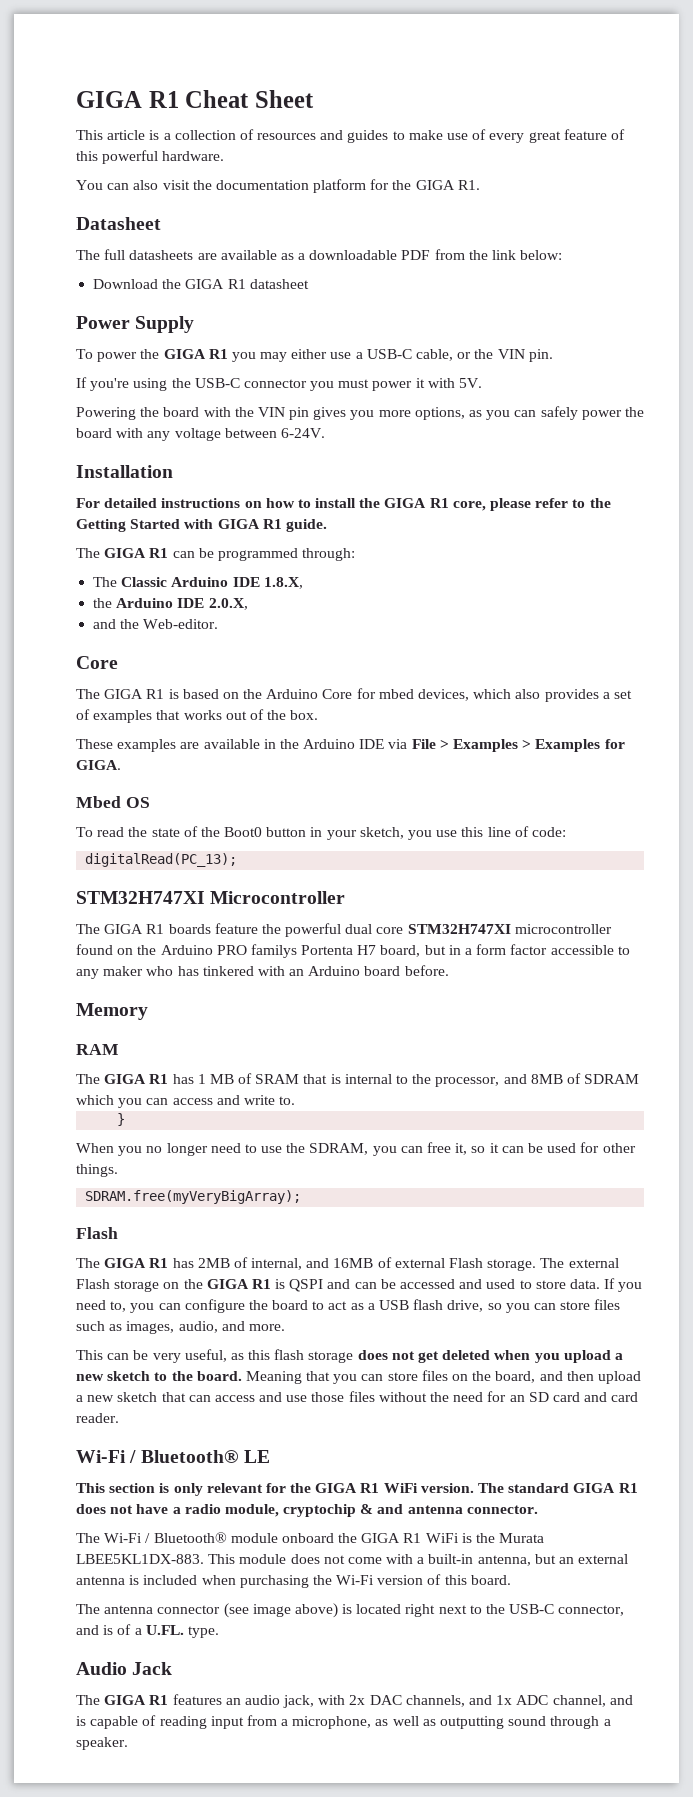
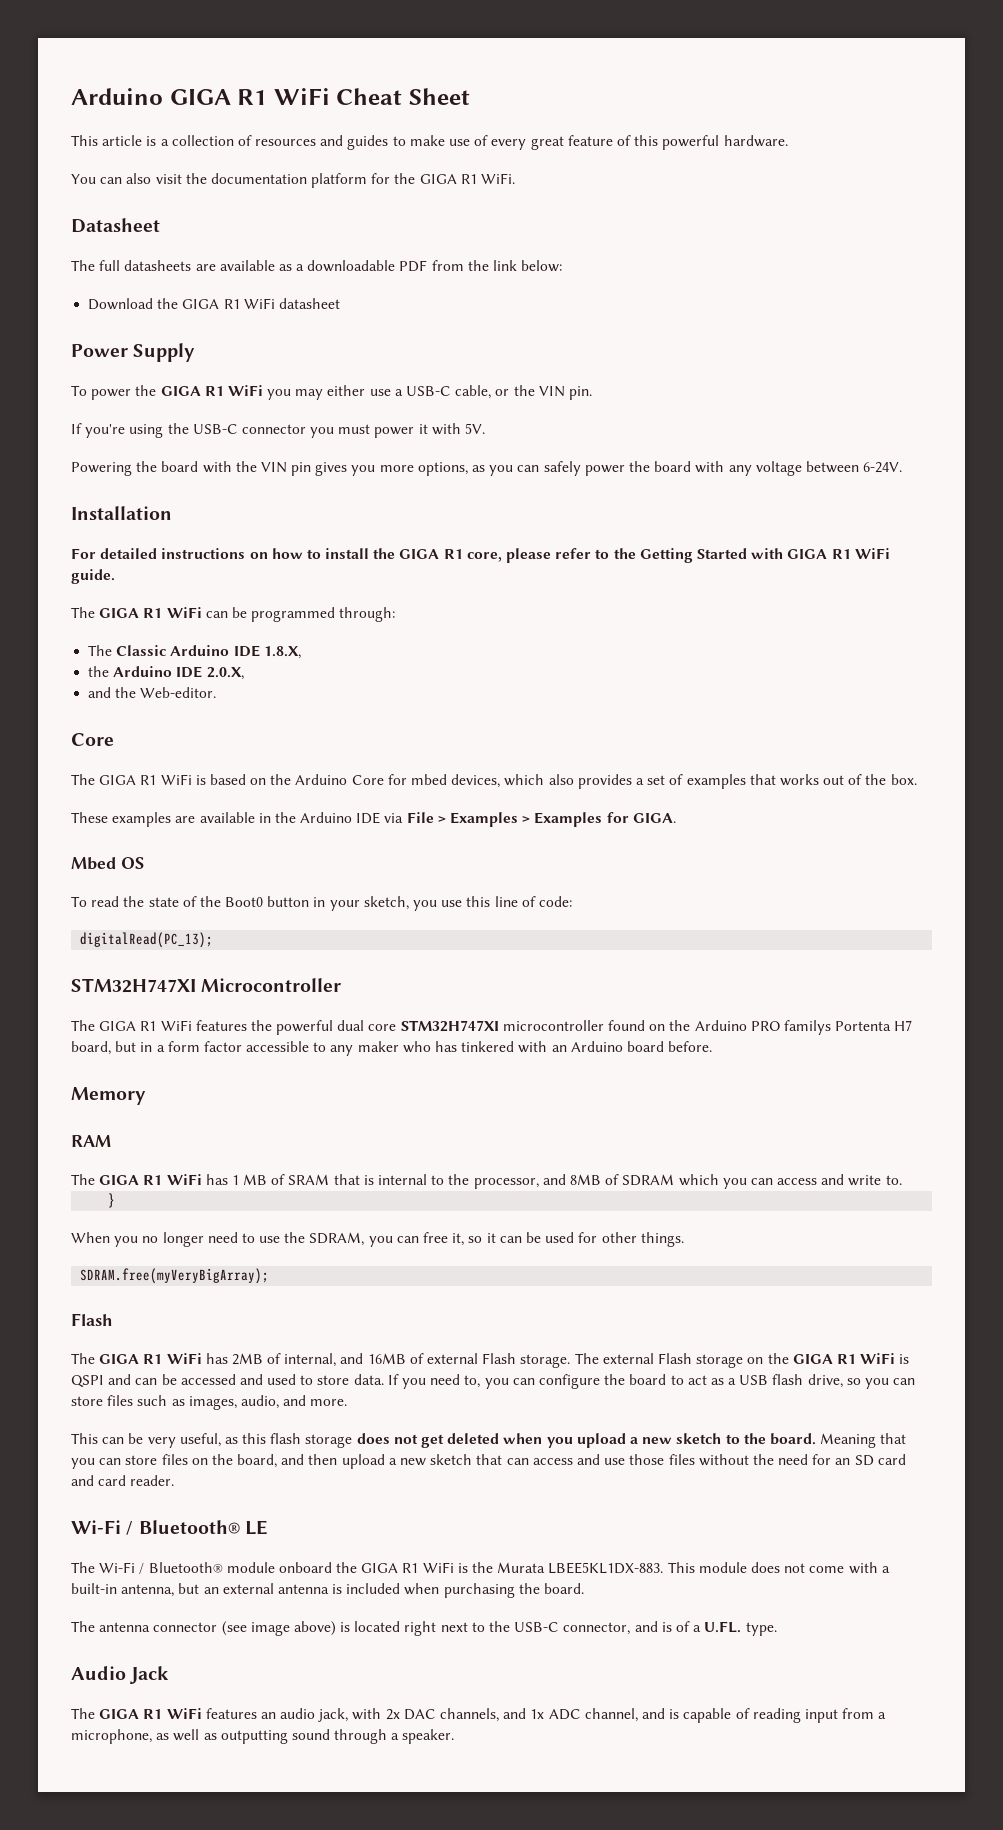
- GIGA R1 Cheat Sheet
+ Arduino GIGA R1 WiFi Cheat Sheet
- You can also visit the documentation platform for the GIGA R1.
+ You can also visit the documentation platform for the GIGA R1 WiFi.
- Download the GIGA R1 datasheet
+ Download the GIGA R1 WiFi datasheet
- To power the GIGA R1 you may either use a USB-C cable, or the VIN pin.
+ To power the GIGA R1 WiFi you may either use a USB-C cable, or the VIN pin.
- For detailed instructions on how to install the GIGA R1 core, please refer to the Getting Started with GIGA R1 guide.
+ For detailed instructions on how to install the GIGA R1 core, please refer to the Getting Started with GIGA R1 WiFi guide.
- The GIGA R1 can be programmed through:
+ The GIGA R1 WiFi can be programmed through:
- The GIGA R1 is based on the Arduino Core for mbed devices, which also provides a set of examples that works out of the box.
+ The GIGA R1 WiFi is based on the Arduino Core for mbed devices, which also provides a set of examples that works out of the box.
- The GIGA R1 boards feature the powerful dual core STM32H747XI microcontroller found on the Arduino PRO familys Portenta H7 board, but in a form factor accessible to any maker who has tinkered with an Arduino board before.
+ The GIGA R1 WiFi features the powerful dual core STM32H747XI microcontroller found on the Arduino PRO familys Portenta H7 board, but in a form factor accessible to any maker who has tinkered with an Arduino board before.
- The GIGA R1 has 1 MB of SRAM that is internal to the processor, and 8MB of SDRAM which you can access and write to.
+ The GIGA R1 WiFi has 1 MB of SRAM that is internal to the processor, and 8MB of SDRAM which you can access and write to.
- The GIGA R1 has 2MB of internal, and 16MB of external Flash storage.
+ The GIGA R1 WiFi has 2MB of internal, and 16MB of external Flash storage.
- The external Flash storage on the GIGA R1 is QSPI and can be accessed and used to store data.
+ The external Flash storage on the GIGA R1 WiFi is QSPI and can be accessed and used to store data.
- This section is only relevant for the GIGA R1 WiFi version. The standard GIGA R1 does not have a radio module, cryptochip & and antenna connector.
- This module does not come with a built-in antenna, but an external antenna is included when purchasing the Wi-Fi version of this board.
+ This module does not come with a built-in antenna, but an external antenna is included when purchasing the board.
- The GIGA R1 features an audio jack, with 2x DAC channels, and 1x ADC channel, and is capable of reading input from a microphone, as well as outputting sound through a speaker.
+ The GIGA R1 WiFi features an audio jack, with 2x DAC channels, and 1x ADC channel, and is capable of reading input from a microphone, as well as outputting sound through a speaker.

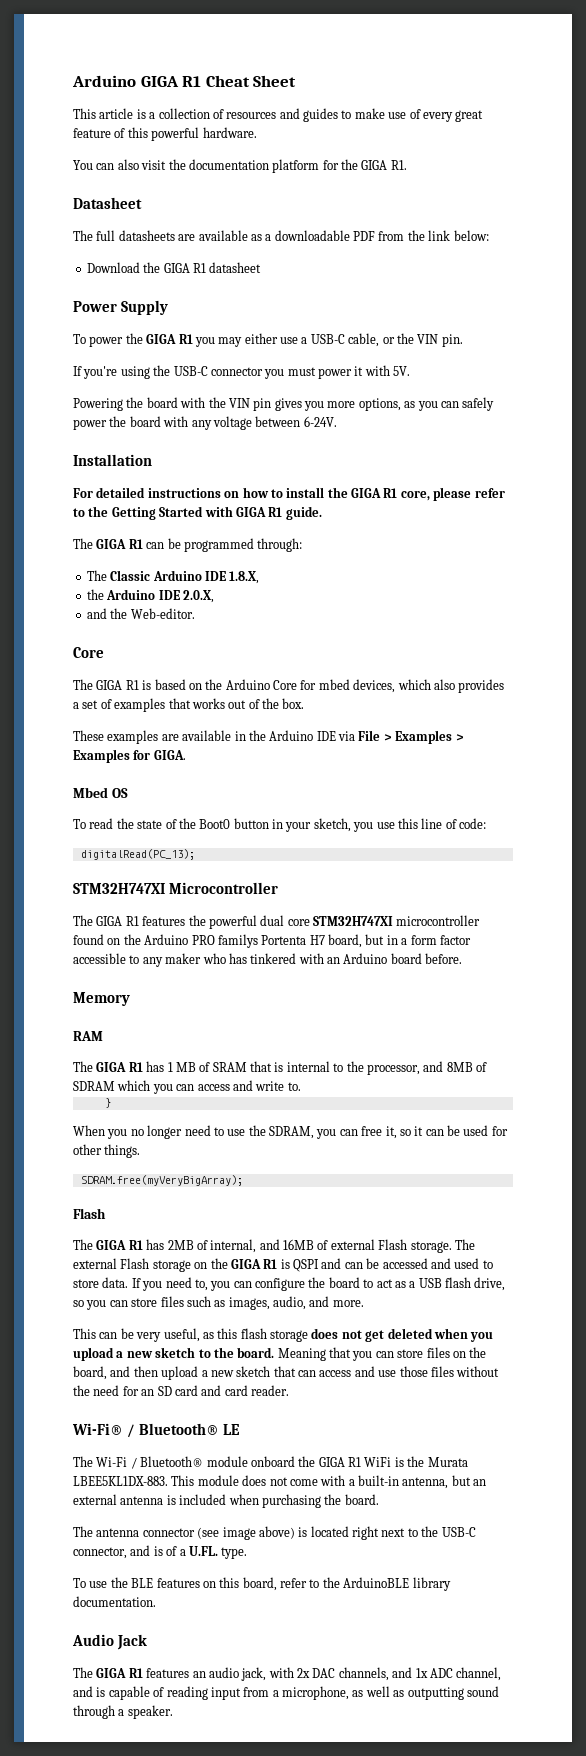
- Arduino GIGA R1 WiFi Cheat Sheet
+ Arduino GIGA R1 Cheat Sheet
- You can also visit the documentation platform for the GIGA R1 WiFi.
+ You can also visit the documentation platform for the GIGA R1.
- Download the GIGA R1 WiFi datasheet
+ Download the GIGA R1 datasheet
- To power the GIGA R1 WiFi you may either use a USB-C cable, or the VIN pin.
+ To power the GIGA R1 you may either use a USB-C cable, or the VIN pin.
- For detailed instructions on how to install the GIGA R1 core, please refer to the Getting Started with GIGA R1 WiFi guide.
+ For detailed instructions on how to install the GIGA R1 core, please refer to the Getting Started with GIGA R1 guide.
- The GIGA R1 WiFi can be programmed through:
+ The GIGA R1 can be programmed through:
- The GIGA R1 WiFi is based on the Arduino Core for mbed devices, which also provides a set of examples that works out of the box.
+ The GIGA R1 is based on the Arduino Core for mbed devices, which also provides a set of examples that works out of the box.
- The GIGA R1 WiFi features the powerful dual core STM32H747XI microcontroller found on the Arduino PRO familys Portenta H7 board, but in a form factor accessible to any maker who has tinkered with an Arduino board before.
+ The GIGA R1 features the powerful dual core STM32H747XI microcontroller found on the Arduino PRO familys Portenta H7 board, but in a form factor accessible to any maker who has tinkered with an Arduino board before.
- The GIGA R1 WiFi has 1 MB of SRAM that is internal to the processor, and 8MB of SDRAM which you can access and write to.
+ The GIGA R1 has 1 MB of SRAM that is internal to the processor, and 8MB of SDRAM which you can access and write to.
- The GIGA R1 WiFi has 2MB of internal, and 16MB of external Flash storage.
+ The GIGA R1 has 2MB of internal, and 16MB of external Flash storage.
- The external Flash storage on the GIGA R1 WiFi is QSPI and can be accessed and used to store data.
+ The external Flash storage on the GIGA R1 is QSPI and can be accessed and used to store data.
- Wi-Fi / Bluetooth® LE
+ Wi-Fi® / Bluetooth® LE
+ To use the BLE features on this board, refer to the ArduinoBLE library documentation.
- The GIGA R1 WiFi features an audio jack, with 2x DAC channels, and 1x ADC channel, and is capable of reading input from a microphone, as well as outputting sound through a speaker.
+ The GIGA R1 features an audio jack, with 2x DAC channels, and 1x ADC channel, and is capable of reading input from a microphone, as well as outputting sound through a speaker.

